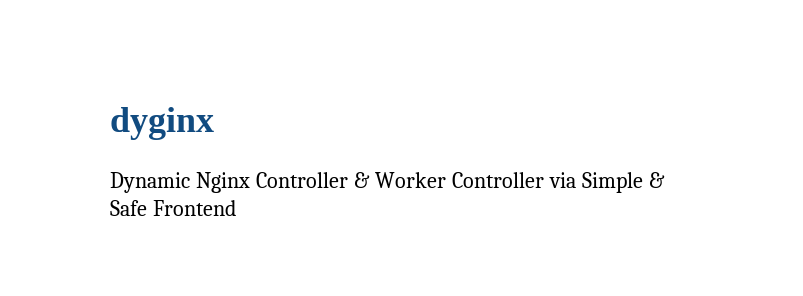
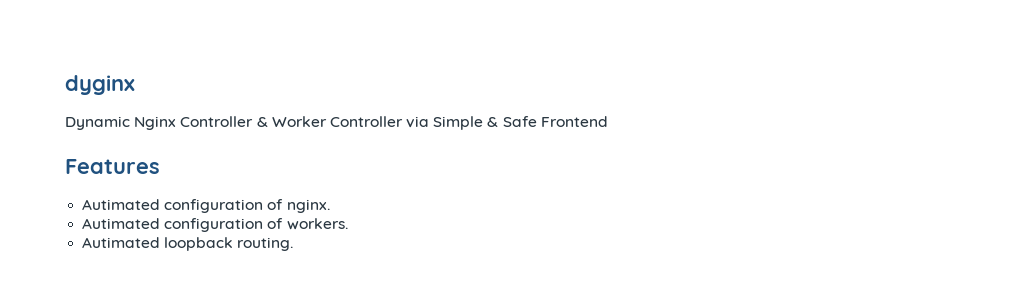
+ Features
+ Autimated configuration of nginx.
+ Autimated configuration of workers.
+ Autimated loopback routing.

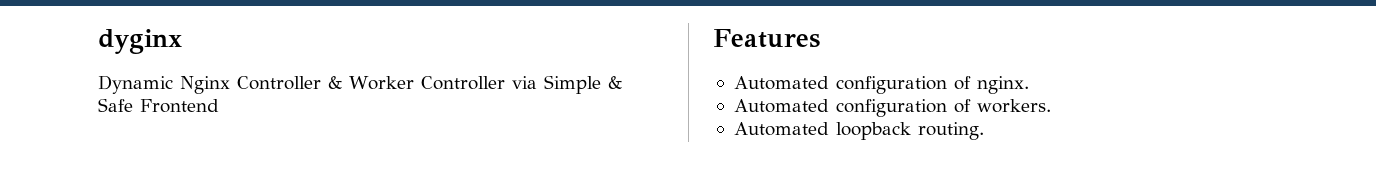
- Autimated configuration of nginx.
+ Automated configuration of nginx.
- Autimated configuration of workers.
+ Automated configuration of workers.
- Autimated loopback routing.
+ Automated loopback routing.

